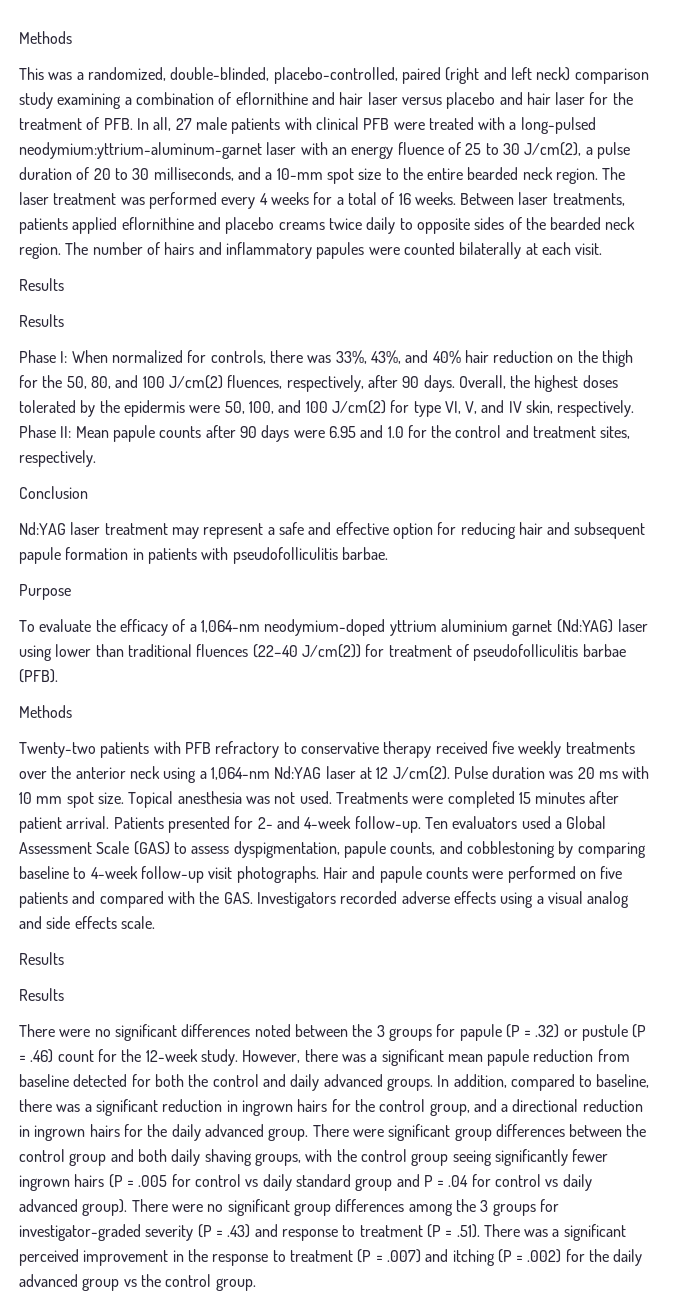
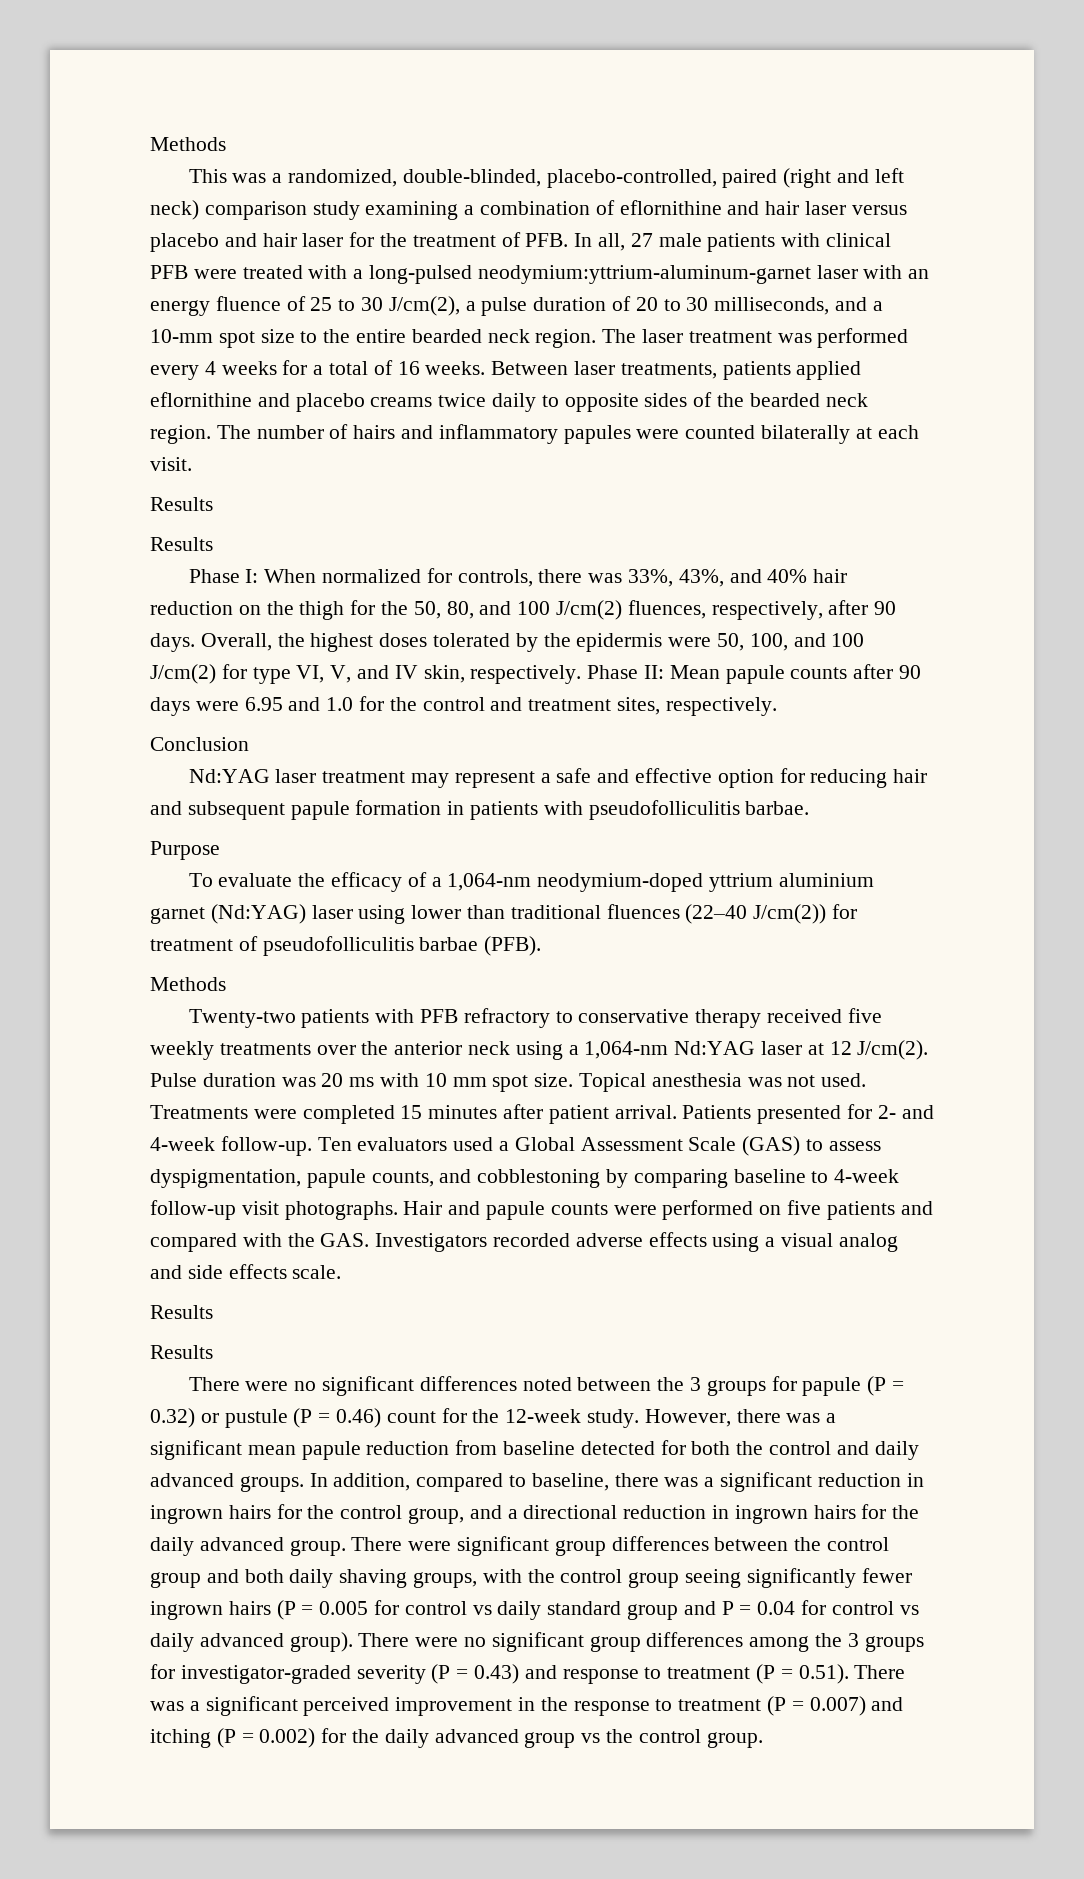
- There were no significant differences noted between the 3 groups for papule (P = .32) or pustule (P = .46) count for the 12-week study.
+ There were no significant differences noted between the 3 groups for papule (P = 0.32) or pustule (P = 0.46) count for the 12-week study.
- There were significant group differences between the control group and both daily shaving groups, with the control group seeing significantly fewer ingrown hairs (P = .005 for control vs daily standard group and P = .04 for control vs daily advanced group).
+ There were significant group differences between the control group and both daily shaving groups, with the control group seeing significantly fewer ingrown hairs (P = 0.005 for control vs daily standard group and P = 0.04 for control vs daily advanced group).
- There were no significant group differences among the 3 groups for investigator-graded severity (P = .43) and response to treatment (P = .51). There was a significant perceived improvement in the response to treatment (P = .007) and itching (P = .002) for the daily advanced group vs the control group.
+ There were no significant group differences among the 3 groups for investigator-graded severity (P = 0.43) and response to treatment (P = 0.51). There was a significant perceived improvement in the response to treatment (P = 0.007) and itching (P = 0.002) for the daily advanced group vs the control group.

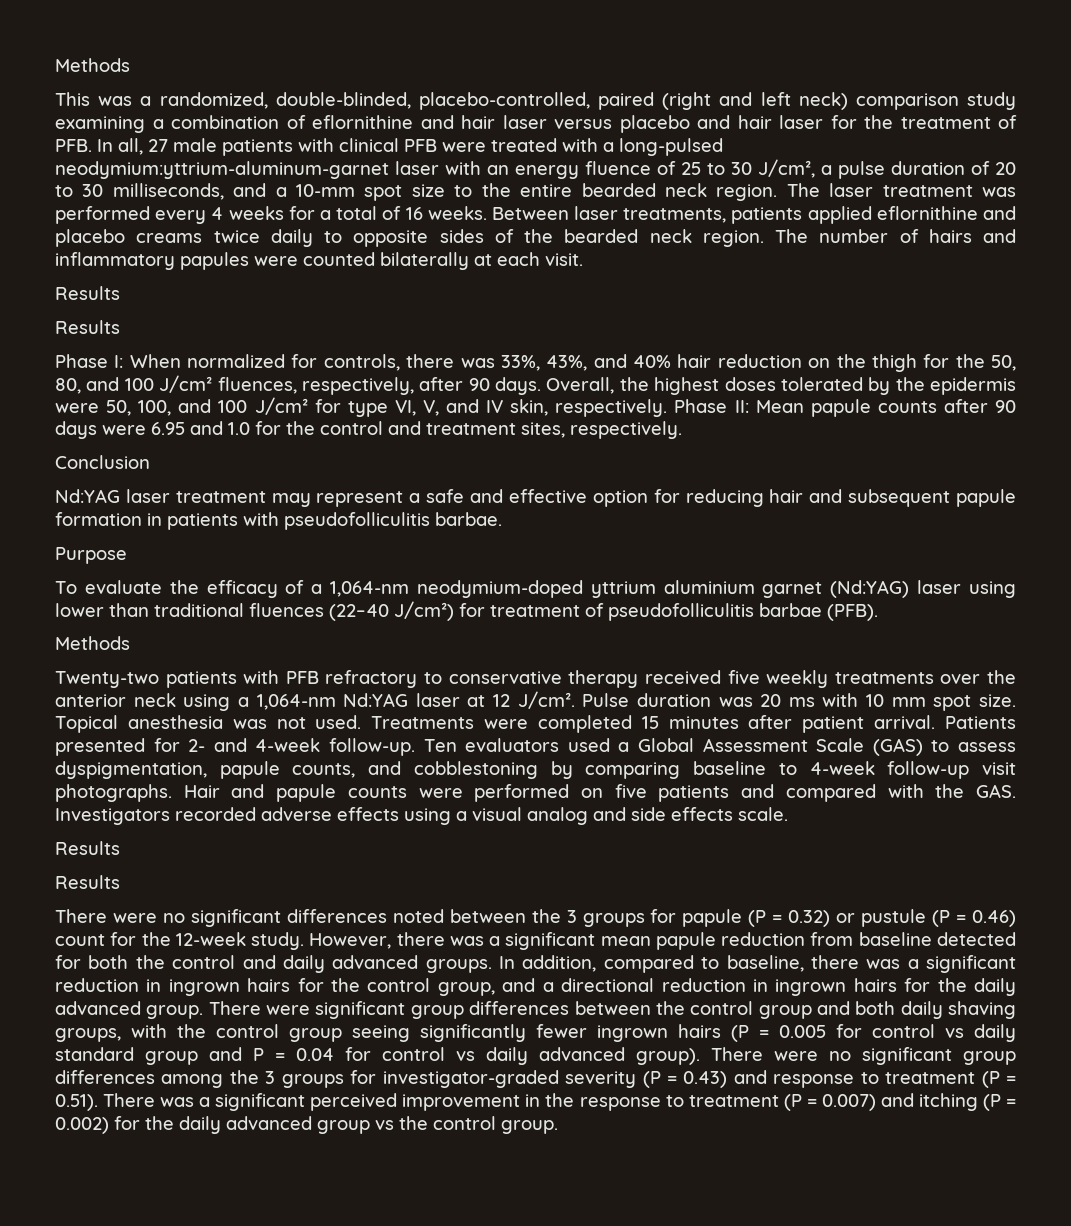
- This was a randomized, double-blinded, placebo-controlled, paired (right and left neck) comparison study examining a combination of eflornithine and hair laser versus placebo and hair laser for the treatment of PFB. In all, 27 male patients with clinical PFB were treated with a long-pulsed neodymium:yttrium-aluminum-garnet laser with an energy fluence of 25 to 30 J/cm(2), a pulse duration of 20 to 30 milliseconds, and a 10-mm spot size to the entire bearded neck region.
+ This was a randomized, double-blinded, placebo-controlled, paired (right and left neck) comparison study examining a combination of eflornithine and hair laser versus placebo and hair laser for the treatment of PFB. In all, 27 male patients with clinical PFB were treated with a long-pulsed neodymium:yttrium-aluminum-garnet laser with an energy fluence of 25 to 30 J/cm², a pulse duration of 20 to 30 milliseconds, and a 10-mm spot size to the entire bearded neck region.
- Phase I: When normalized for controls, there was 33%, 43%, and 40% hair reduction on the thigh for the 50, 80, and 100 J/cm(2) fluences, respectively, after 90 days.
+ Phase I: When normalized for controls, there was 33%, 43%, and 40% hair reduction on the thigh for the 50, 80, and 100 J/cm² fluences, respectively, after 90 days.
- Overall, the highest doses tolerated by the epidermis were 50, 100, and 100 J/cm(2) for type VI, V, and IV skin, respectively.
+ Overall, the highest doses tolerated by the epidermis were 50, 100, and 100 J/cm² for type VI, V, and IV skin, respectively.
- To evaluate the efficacy of a 1,064-nm neodymium-doped yttrium aluminium garnet (Nd:YAG) laser using lower than traditional fluences (22–40 J/cm(2)) for treatment of pseudofolliculitis barbae (PFB).
+ To evaluate the efficacy of a 1,064-nm neodymium-doped yttrium aluminium garnet (Nd:YAG) laser using lower than traditional fluences (22–40 J/cm²) for treatment of pseudofolliculitis barbae (PFB).
- Twenty-two patients with PFB refractory to conservative therapy received five weekly treatments over the anterior neck using a 1,064-nm Nd:YAG laser at 12 J/cm(2).
+ Twenty-two patients with PFB refractory to conservative therapy received five weekly treatments over the anterior neck using a 1,064-nm Nd:YAG laser at 12 J/cm².

